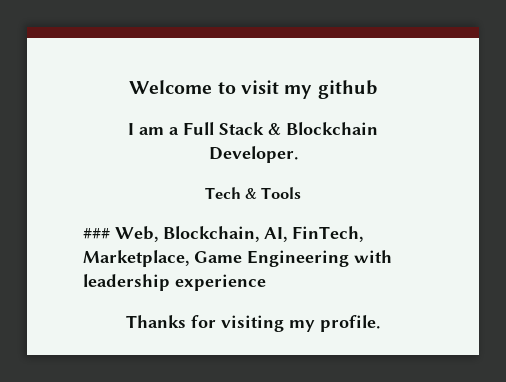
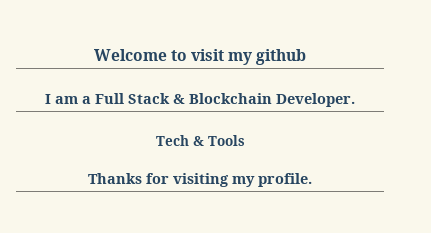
- ### Web, Blockchain, AI, FinTech, Marketplace, Game Engineering with leadership experience

